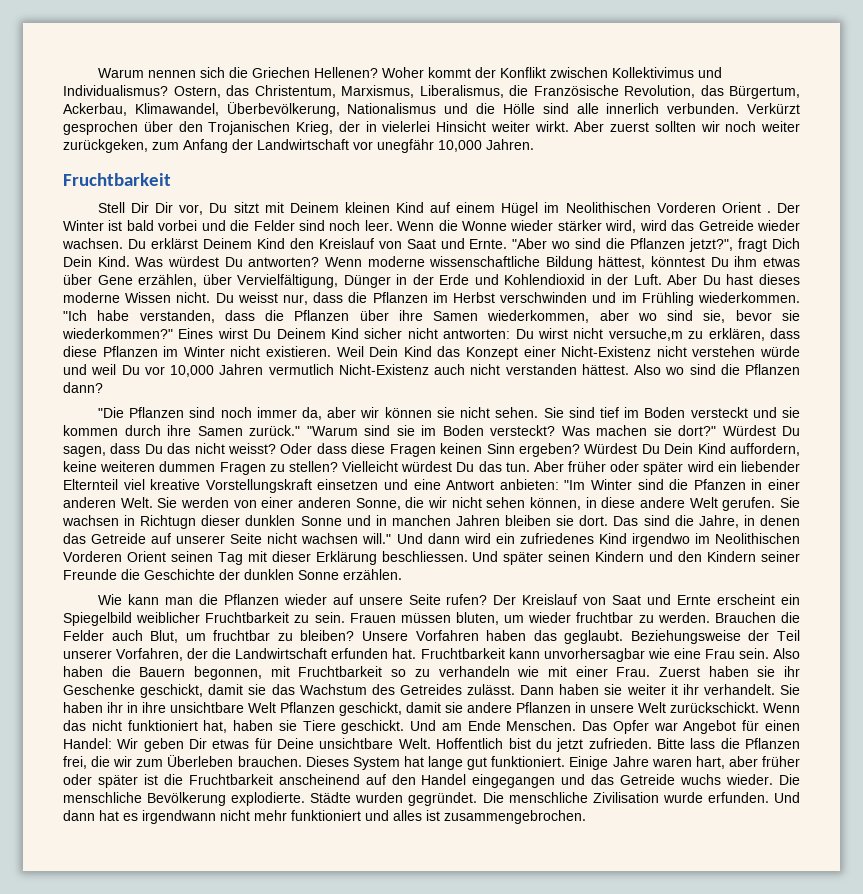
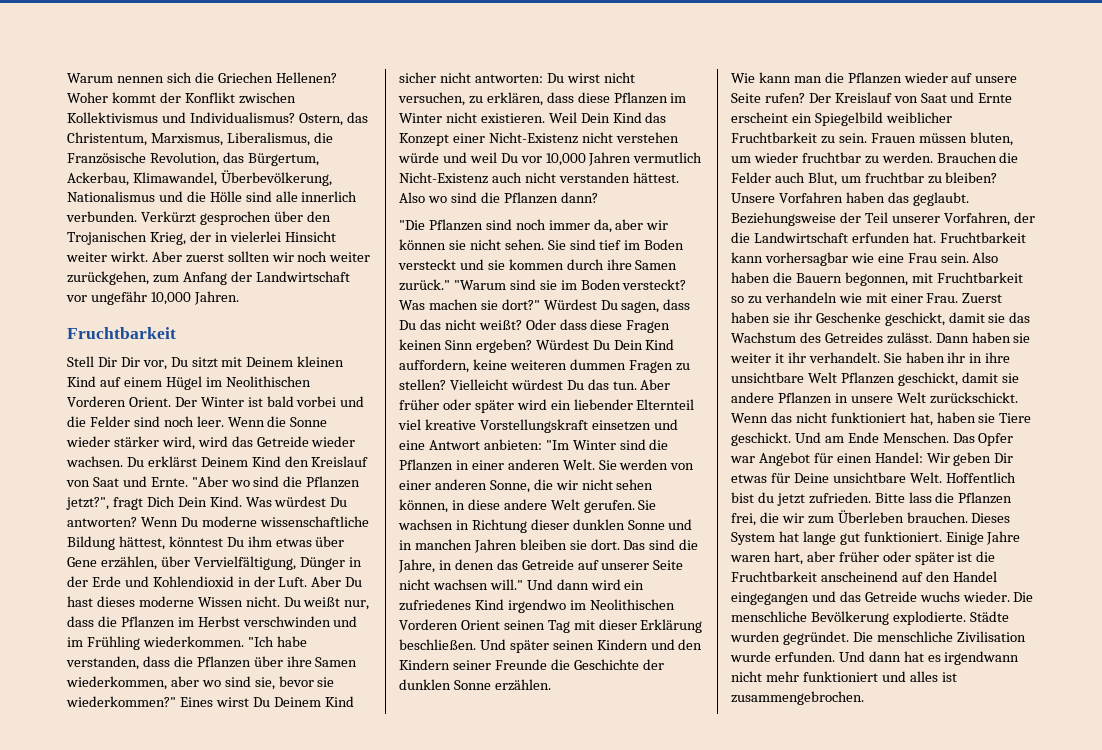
- Woher kommt der Konflikt zwischen Kollektivimus und Individualismus?
+ Woher kommt der Konflikt zwischen Kollektivismus und Individualismus?
- Aber zuerst sollten wir noch weiter zurückgeken, zum Anfang der Landwirtschaft vor unegfähr 10,000 Jahren.
+ Aber zuerst sollten wir noch weiter zurückgehen, zum Anfang der Landwirtschaft vor ungefähr 10,000 Jahren.
- Stell Dir Dir vor, Du sitzt mit Deinem kleinen Kind auf einem Hügel im Neolithischen Vorderen Orient .
+ Stell Dir Dir vor, Du sitzt mit Deinem kleinen Kind auf einem Hügel im Neolithischen Vorderen Orient.
- Wenn die Wonne wieder stärker wird, wird das Getreide wieder wachsen.
+ Wenn die Sonne wieder stärker wird, wird das Getreide wieder wachsen.
- Wenn moderne wissenschaftliche Bildung hättest, könntest Du ihm etwas über Gene erzählen, über Vervielfältigung, Dünger in der Erde und Kohlendioxid in der Luft.
+ Wenn Du moderne wissenschaftliche Bildung hättest, könntest Du ihm etwas über Gene erzählen, über Vervielfältigung, Dünger in der Erde und Kohlendioxid in der Luft.
- Du weisst nur, dass die Pflanzen im Herbst verschwinden und im Frühling wiederkommen.
+ Du weißt nur, dass die Pflanzen im Herbst verschwinden und im Frühling wiederkommen.
- Eines wirst Du Deinem Kind sicher nicht antworten: Du wirst nicht versuche,m zu erklären, dass diese Pflanzen im Winter nicht existieren.
+ Eines wirst Du Deinem Kind sicher nicht antworten: Du wirst nicht versuchen, zu erklären, dass diese Pflanzen im Winter nicht existieren.
- Würdest Du sagen, dass Du das nicht weisst?
+ Würdest Du sagen, dass Du das nicht weißt?
- Aber früher oder später wird ein liebender Elternteil viel kreative Vorstellungskraft einsetzen und eine Antwort anbieten: "Im Winter sind die Pfanzen in einer anderen Welt.
+ Aber früher oder später wird ein liebender Elternteil viel kreative Vorstellungskraft einsetzen und eine Antwort anbieten: "Im Winter sind die Pflanzen in einer anderen Welt.
- Sie wachsen in Richtugn dieser dunklen Sonne und in manchen Jahren bleiben sie dort.
+ Sie wachsen in Richtung dieser dunklen Sonne und in manchen Jahren bleiben sie dort.
- Und dann wird ein zufriedenes Kind irgendwo im Neolithischen Vorderen Orient seinen Tag mit dieser Erklärung beschliessen.
+ Und dann wird ein zufriedenes Kind irgendwo im Neolithischen Vorderen Orient seinen Tag mit dieser Erklärung beschließen.
- Fruchtbarkeit kann unvorhersagbar wie eine Frau sein.
+ Fruchtbarkeit kann vorhersagbar wie eine Frau sein.

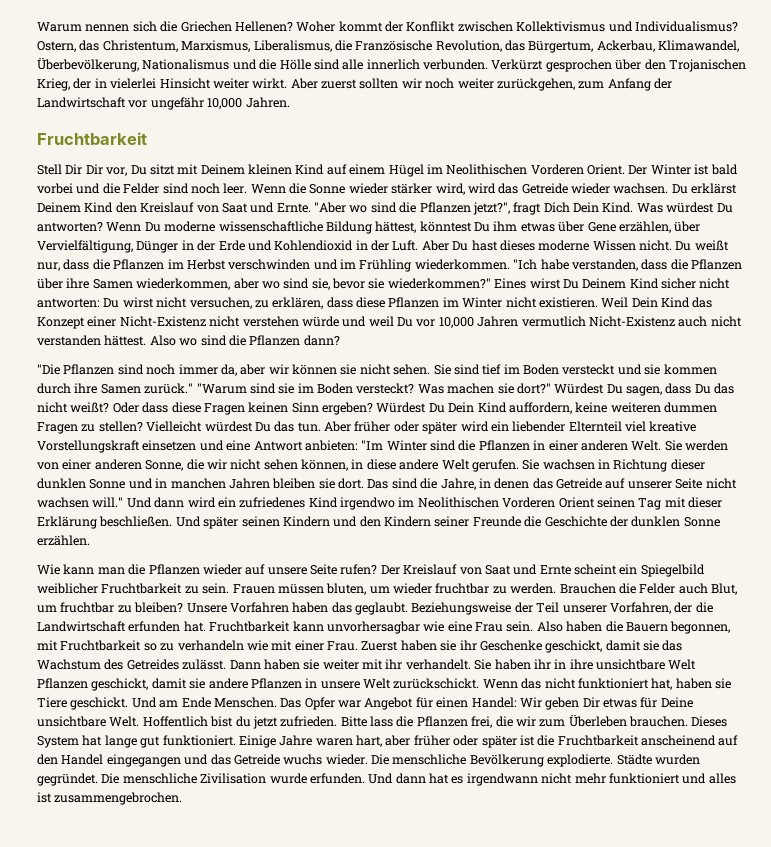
- Der Kreislauf von Saat und Ernte erscheint ein Spiegelbild weiblicher Fruchtbarkeit zu sein.
+ Der Kreislauf von Saat und Ernte scheint ein Spiegelbild weiblicher Fruchtbarkeit zu sein.
- Fruchtbarkeit kann vorhersagbar wie eine Frau sein.
+ Fruchtbarkeit kann unvorhersagbar wie eine Frau sein.
- Dann haben sie weiter it ihr verhandelt.
+ Dann haben sie weiter mit ihr verhandelt.

